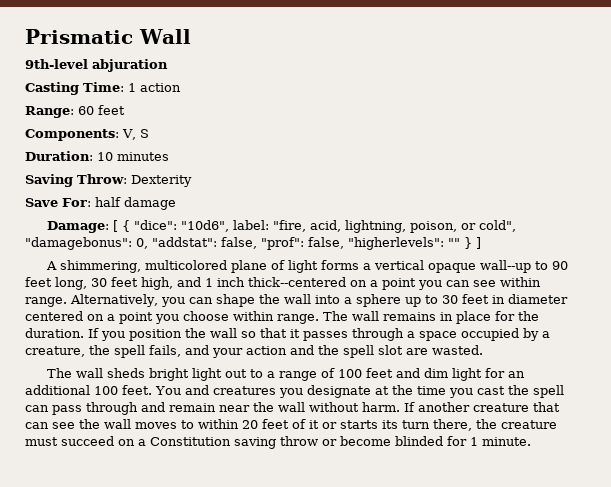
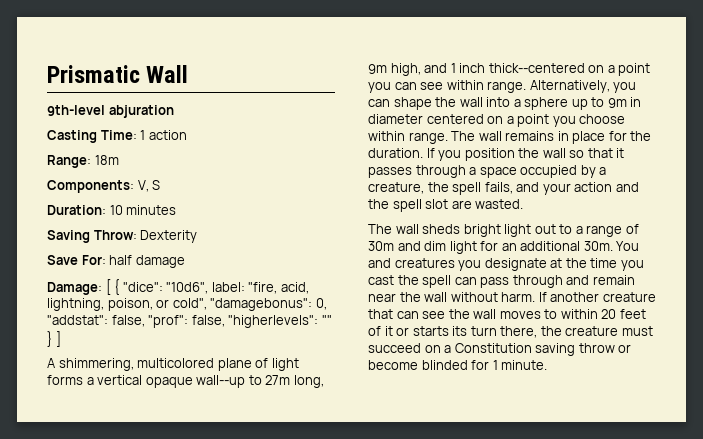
- Range: 60 feet
+ Range: 18m
- A shimmering, multicolored plane of light forms a vertical opaque wall--up to 90 feet long, 30 feet high, and 1 inch thick--centered on a point you can see within range.
+ A shimmering, multicolored plane of light forms a vertical opaque wall--up to 27m long, 9m high, and 1 inch thick--centered on a point you can see within range.
- Alternatively, you can shape the wall into a sphere up to 30 feet in diameter centered on a point you choose within range.
+ Alternatively, you can shape the wall into a sphere up to 9m in diameter centered on a point you choose within range.
- The wall sheds bright light out to a range of 100 feet and dim light for an additional 100 feet.
+ The wall sheds bright light out to a range of 30m and dim light for an additional 30m.

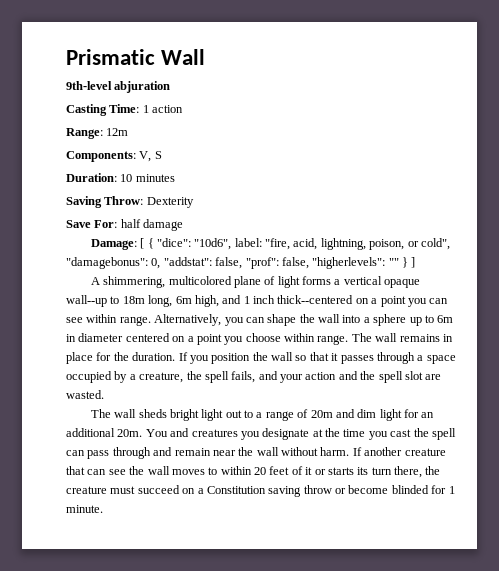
- Range: 18m
+ Range: 12m
- A shimmering, multicolored plane of light forms a vertical opaque wall--up to 27m long, 9m high, and 1 inch thick--centered on a point you can see within range.
+ A shimmering, multicolored plane of light forms a vertical opaque wall--up to 18m long, 6m high, and 1 inch thick--centered on a point you can see within range.
- Alternatively, you can shape the wall into a sphere up to 9m in diameter centered on a point you choose within range.
+ Alternatively, you can shape the wall into a sphere up to 6m in diameter centered on a point you choose within range.
- The wall sheds bright light out to a range of 30m and dim light for an additional 30m.
+ The wall sheds bright light out to a range of 20m and dim light for an additional 20m.

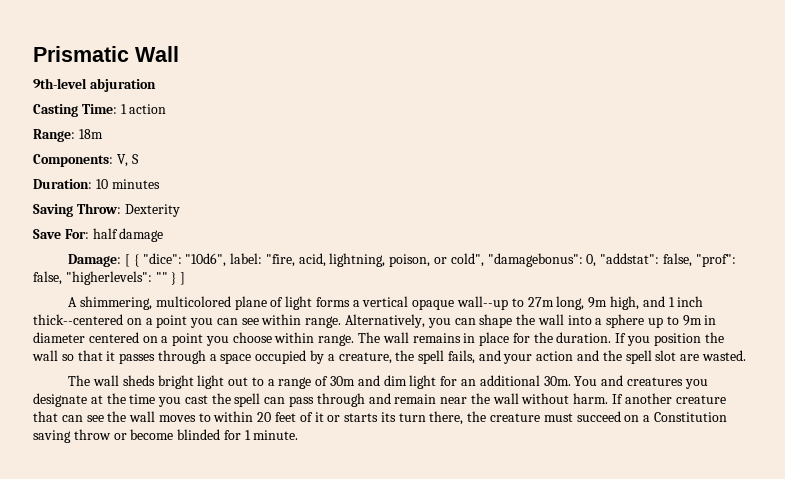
- Range: 12m
+ Range: 18m
- A shimmering, multicolored plane of light forms a vertical opaque wall--up to 18m long, 6m high, and 1 inch thick--centered on a point you can see within range.
+ A shimmering, multicolored plane of light forms a vertical opaque wall--up to 27m long, 9m high, and 1 inch thick--centered on a point you can see within range.
- Alternatively, you can shape the wall into a sphere up to 6m in diameter centered on a point you choose within range.
+ Alternatively, you can shape the wall into a sphere up to 9m in diameter centered on a point you choose within range.
- The wall sheds bright light out to a range of 20m and dim light for an additional 20m.
+ The wall sheds bright light out to a range of 30m and dim light for an additional 30m.

